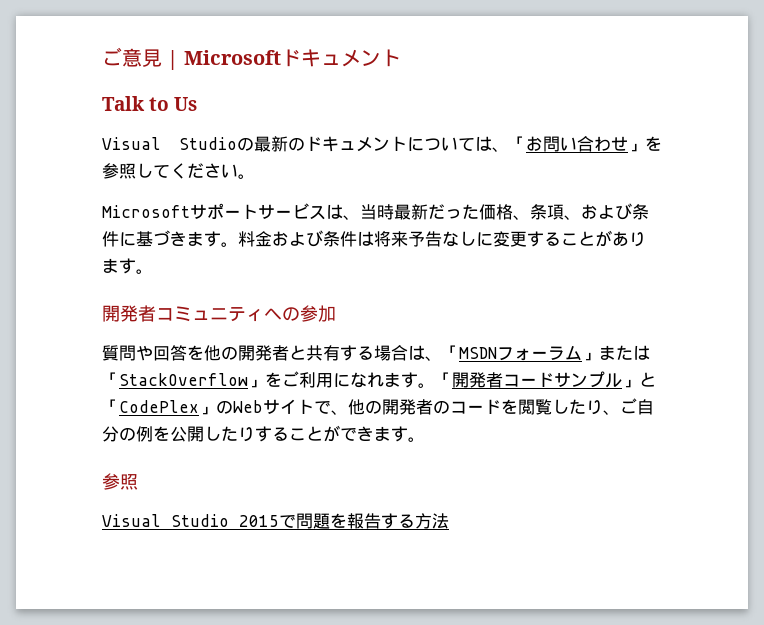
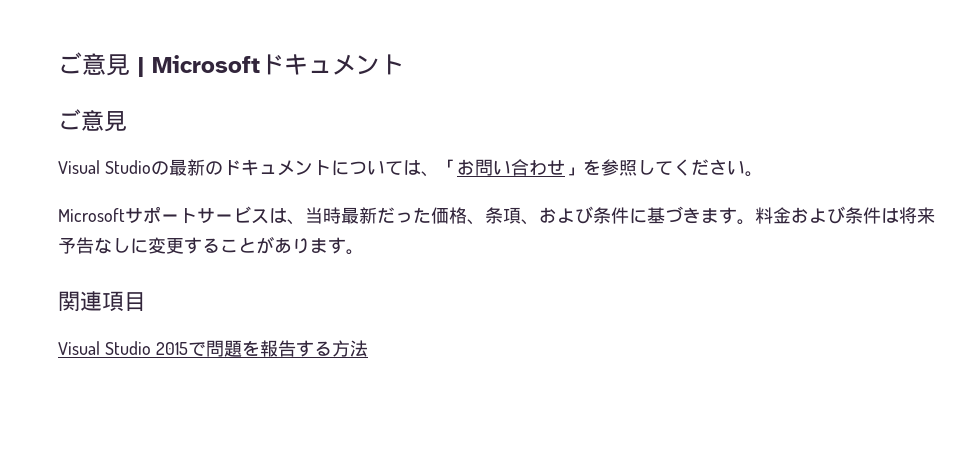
  ご意見 | Microsoftドキュメント
- Talk to Us
+ ご意見
- 開発者コミュニティへの参加
- 質問や回答を他の開発者と共有する場合は、「MSDNフォーラム」または「StackOverflow」をご利用になれます。「開発者コードサンプル」と「CodePlex」のWebサイトで、他の開発者のコードを閲覧したり、ご自分の例を公開したりすることができます。
- 参照
+ 関連項目

